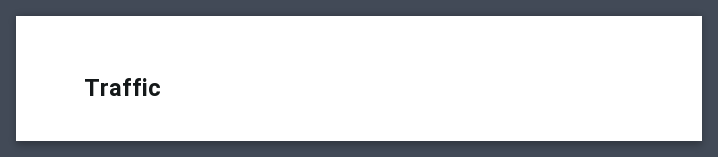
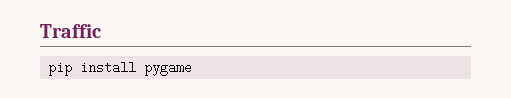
+ pip install pygame

